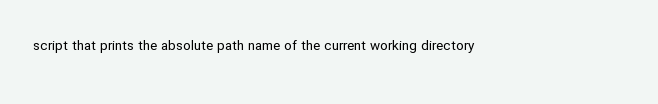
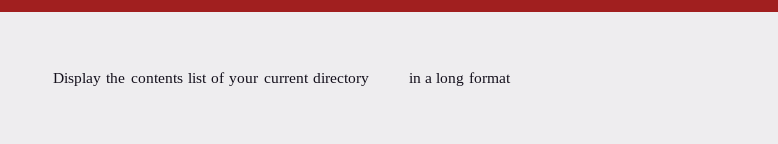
- script that prints the absolute path name of the current working directory
+ Display the contents list of your current directory in a long format

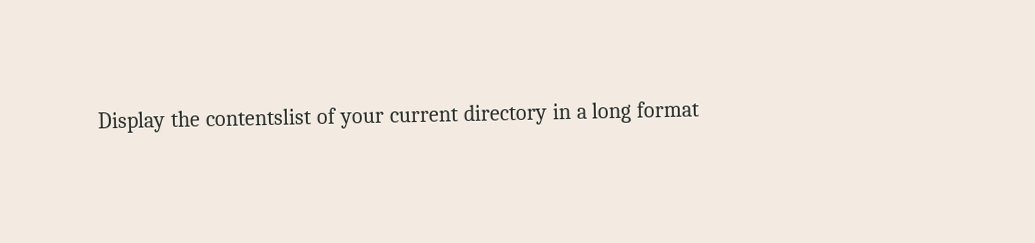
- Display the contents list of your current directory in a long format
+ Display the contentslist of your current directory in a long format

